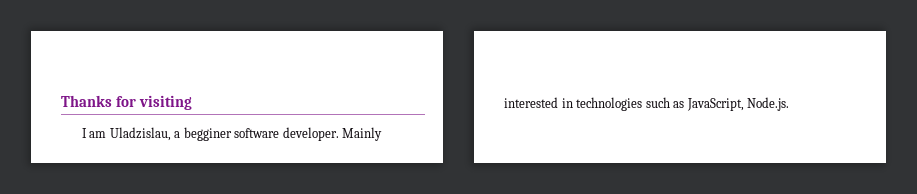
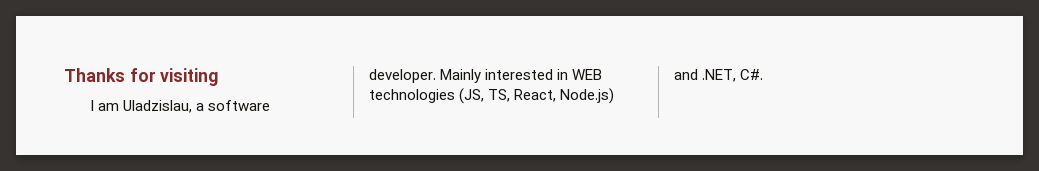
- I am Uladzislau, a begginer software developer.
+ I am Uladzislau, a software developer.
- Mainly interested in technologies such as JavaScript, Node.js.
+ Mainly interested in WEB technologies (JS, TS, React, Node.js) and .NET, C#.

